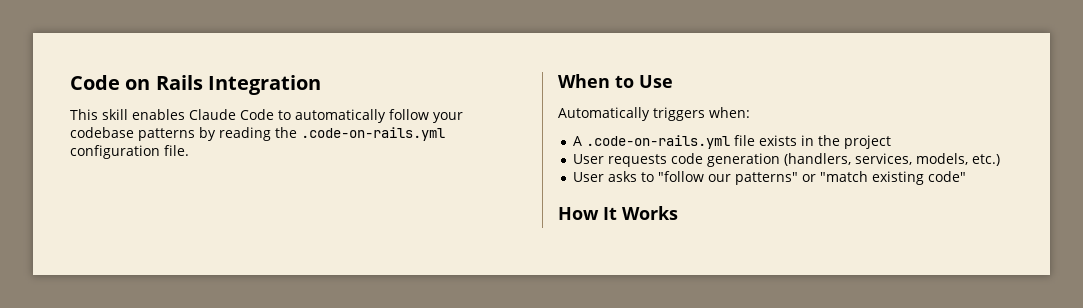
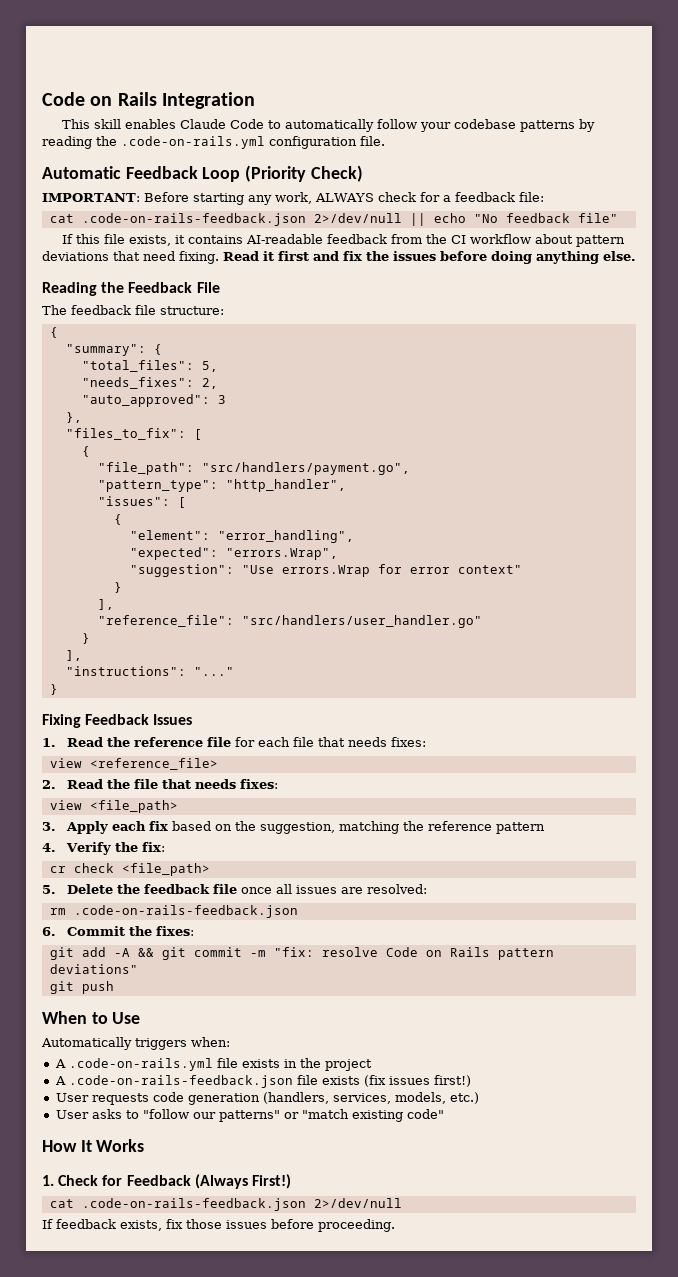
+ Automatic Feedback Loop (Priority Check)
+ IMPORTANT: Before starting any work, ALWAYS check for a feedback file:
+ cat .code-on-rails-feedback.json 2>/dev/null || echo "No feedback file"
+ If this file exists, it contains AI-readable feedback from the CI workflow about pattern deviations that need fixing. Read it first and fix the issues before doing anything else.
+ Reading the Feedback File
+ The feedback file structure:
+ {
+ "summary": {
+ "total_files": 5,
+ "needs_fixes": 2,
+ "auto_approved": 3
+ },
+ "files_to_fix": [
+ {
+ "file_path": "src/handlers/payment.go",
+ "pattern_type": "http_handler",
+ "issues": [
+ {
+ "element": "error_handling",
+ "expected": "errors.Wrap",
+ "suggestion": "Use errors.Wrap for error context"
+ }
+ ],
+ "reference_file": "src/handlers/user_handler.go"
+ }
+ ],
+ "instructions": "..."
+ }
+ Fixing Feedback Issues
+ 1. Read the reference file for each file that needs fixes:
+ view <reference_file>
+ 2. Read the file that needs fixes:
+ view <file_path>
+ 3. Apply each fix based on the suggestion, matching the reference pattern
+ 4. Verify the fix:
+ cr check <file_path>
+ 5. Delete the feedback file once all issues are resolved:
+ rm .code-on-rails-feedback.json
+ 6. Commit the fixes:
+ git add -A && git commit -m "fix: resolve Code on Rails pattern deviations"
+ git push
+ A .code-on-rails-feedback.json file exists (fix issues first!)
+ 1. Check for Feedback (Always First!)
+ cat .code-on-rails-feedback.json 2>/dev/null
+ If feedback exists, fix those issues before proceeding.

